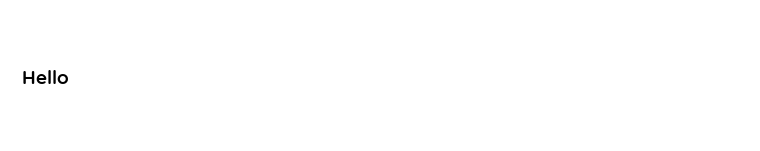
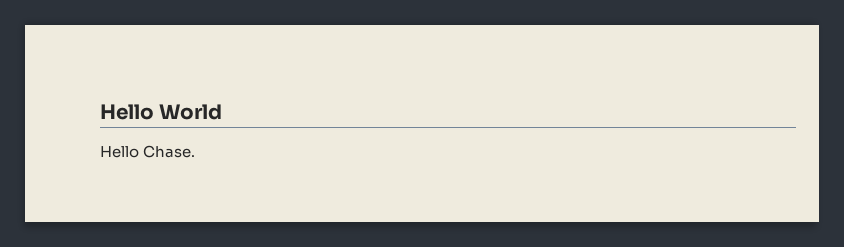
- Hello
+ Hello World
+ Hello Chase.

